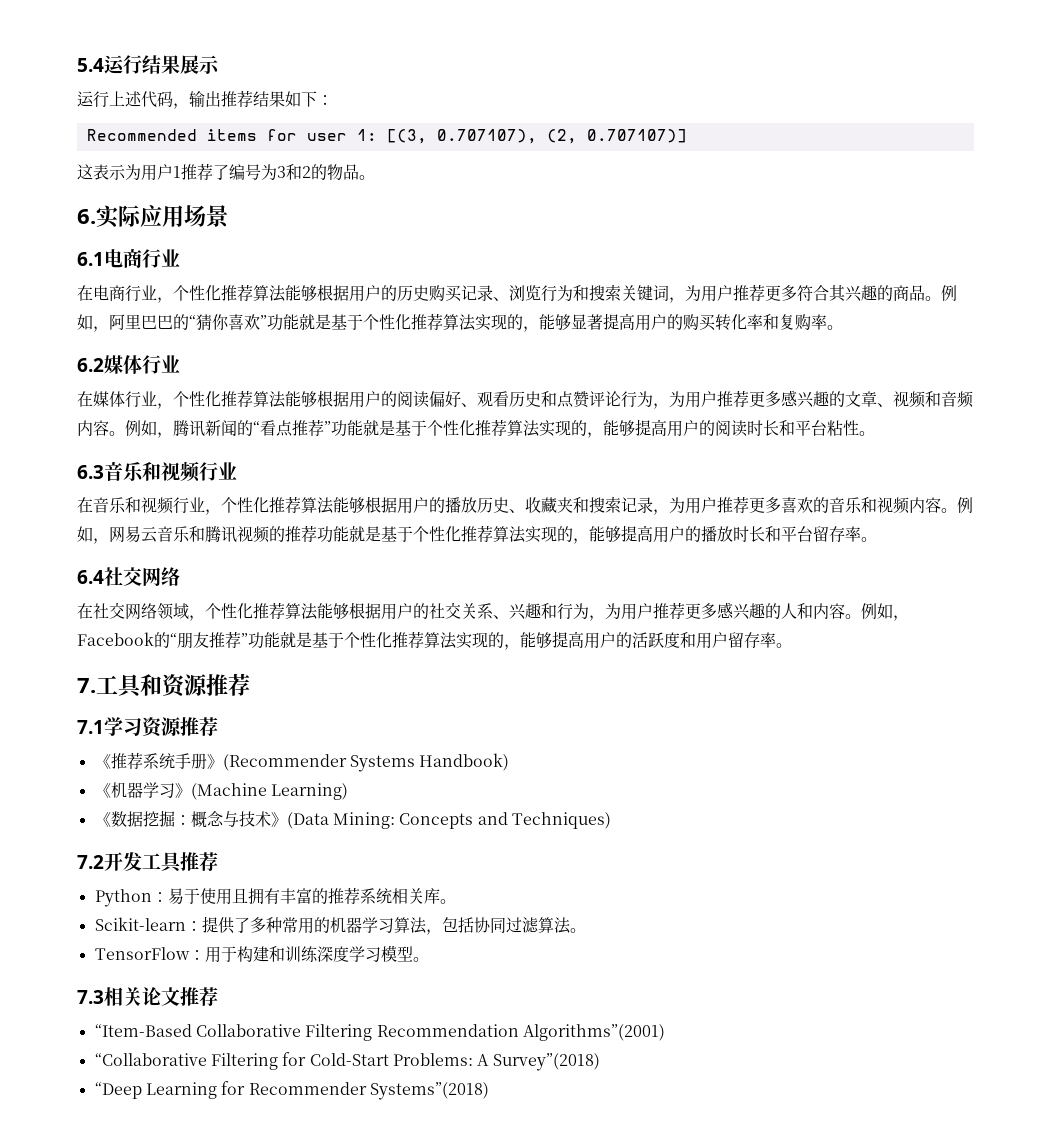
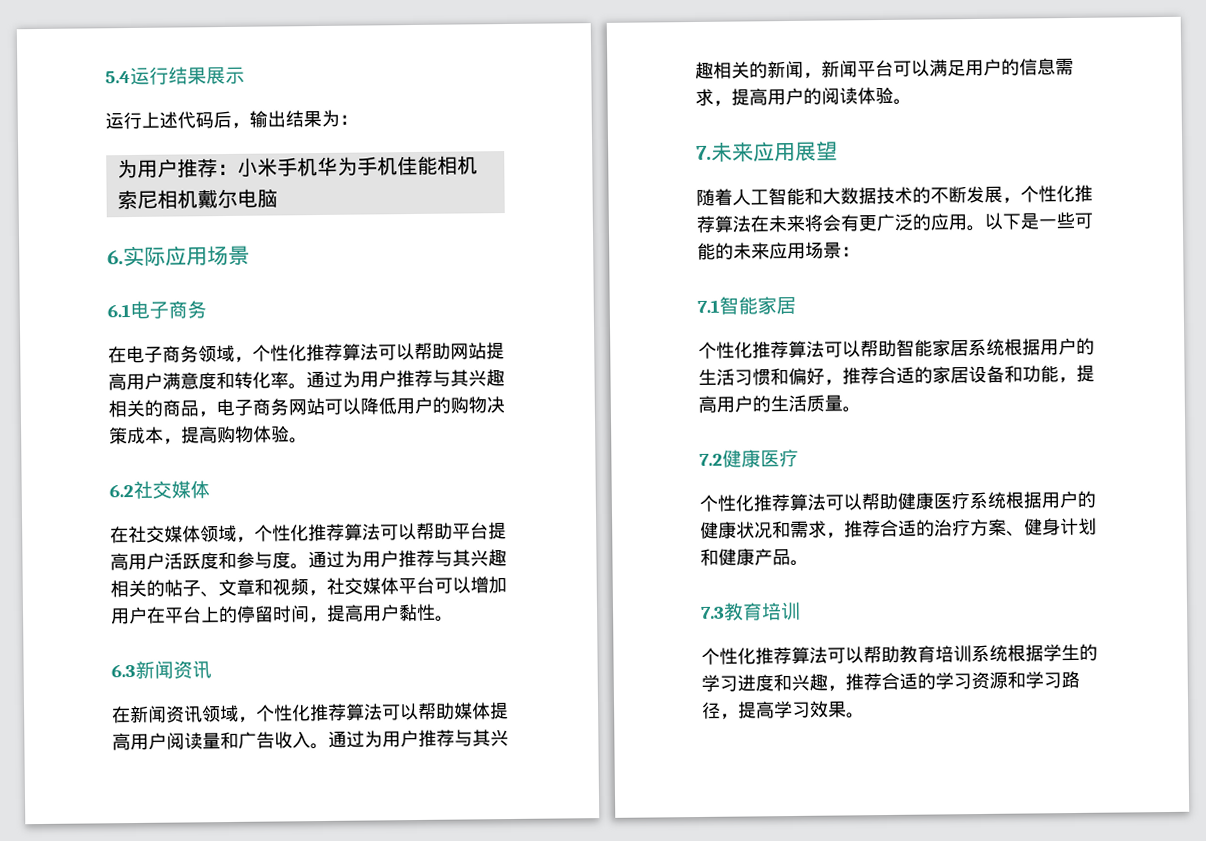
- 运行上述代码，输出推荐结果如下：
- Recommended items for user 1: [(3, 0.707107), (2, 0.707107)]
- 这表示为用户1推荐了编号为3和2的物品。
+ 运行上述代码后，输出结果为：
+ 为用户推荐：小米手机华为手机佳能相机索尼相机戴尔电脑
- 6.1电商行业
+ 6.1电子商务
- 在电商行业，个性化推荐算法能够根据用户的历史购买记录、浏览行为和搜索关键词，为用户推荐更多符合其兴趣的商品。例如，阿里巴巴的“猜你喜欢”功能就是基于个性化推荐算法实现的，能够显著提高用户的购买转化率和复购率。
- 6.2媒体行业
- 在媒体行业，个性化推荐算法能够根据用户的阅读偏好、观看历史和点赞评论行为，为用户推荐更多感兴趣的文章、视频和音频内容。例如，腾讯新闻的“看点推荐”功能就是基于个性化推荐算法实现的，能够提高用户的阅读时长和平台粘性。
- 6.3音乐和视频行业
- 在音乐和视频行业，个性化推荐算法能够根据用户的播放历史、收藏夹和搜索记录，为用户推荐更多喜欢的音乐和视频内容。例如，网易云音乐和腾讯视频的推荐功能就是基于个性化推荐算法实现的，能够提高用户的播放时长和平台留存率。
- 6.4社交网络
- 在社交网络领域，个性化推荐算法能够根据用户的社交关系、兴趣和行为，为用户推荐更多感兴趣的人和内容。例如，Facebook的“朋友推荐”功能就是基于个性化推荐算法实现的，能够提高用户的活跃度和用户留存率。
- 7.工具和资源推荐
- 7.1学习资源推荐
- 《推荐系统手册》(Recommender Systems Handbook)
- 《机器学习》(Machine Learning)
- 《数据挖掘：概念与技术》(Data Mining: Concepts and Techniques)
- 7.2开发工具推荐
- Python：易于使用且拥有丰富的推荐系统相关库。
- Scikit-learn：提供了多种常用的机器学习算法，包括协同过滤算法。
- TensorFlow：用于构建和训练深度学习模型。
- 7.3相关论文推荐
- “Item-Based Collaborative Filtering Recommendation Algorithms”(2001)
- “Collaborative Filtering for Cold-Start Problems: A Survey”(2018)
- “Deep Learning for Recommender Systems”(2018)
+ 在电子商务领域，个性化推荐算法可以帮助网站提高用户满意度和转化率。通过为用户推荐与其兴趣相关的商品，电子商务网站可以降低用户的购物决策成本，提高购物体验。
+ 6.2社交媒体
+ 在社交媒体领域，个性化推荐算法可以帮助平台提高用户活跃度和参与度。通过为用户推荐与其兴趣相关的帖子、文章和视频，社交媒体平台可以增加用户在平台上的停留时间，提高用户黏性。
+ 6.3新闻资讯
+ 在新闻资讯领域，个性化推荐算法可以帮助媒体提高用户阅读量和广告收入。通过为用户推荐与其兴趣相关的新闻，新闻平台可以满足用户的信息需求，提高用户的阅读体验。
+ 7.未来应用展望
+ 随着人工智能和大数据技术的不断发展，个性化推荐算法在未来将会有更广泛的应用。以下是一些可能的未来应用场景：
+ 7.1智能家居
+ 个性化推荐算法可以帮助智能家居系统根据用户的生活习惯和偏好，推荐合适的家居设备和功能，提高用户的生活质量。
+ 7.2健康医疗
+ 个性化推荐算法可以帮助健康医疗系统根据用户的健康状况和需求，推荐合适的治疗方案、健身计划和健康产品。
+ 7.3教育培训
+ 个性化推荐算法可以帮助教育培训系统根据学生的学习进度和兴趣，推荐合适的学习资源和学习路径，提高学习效果。

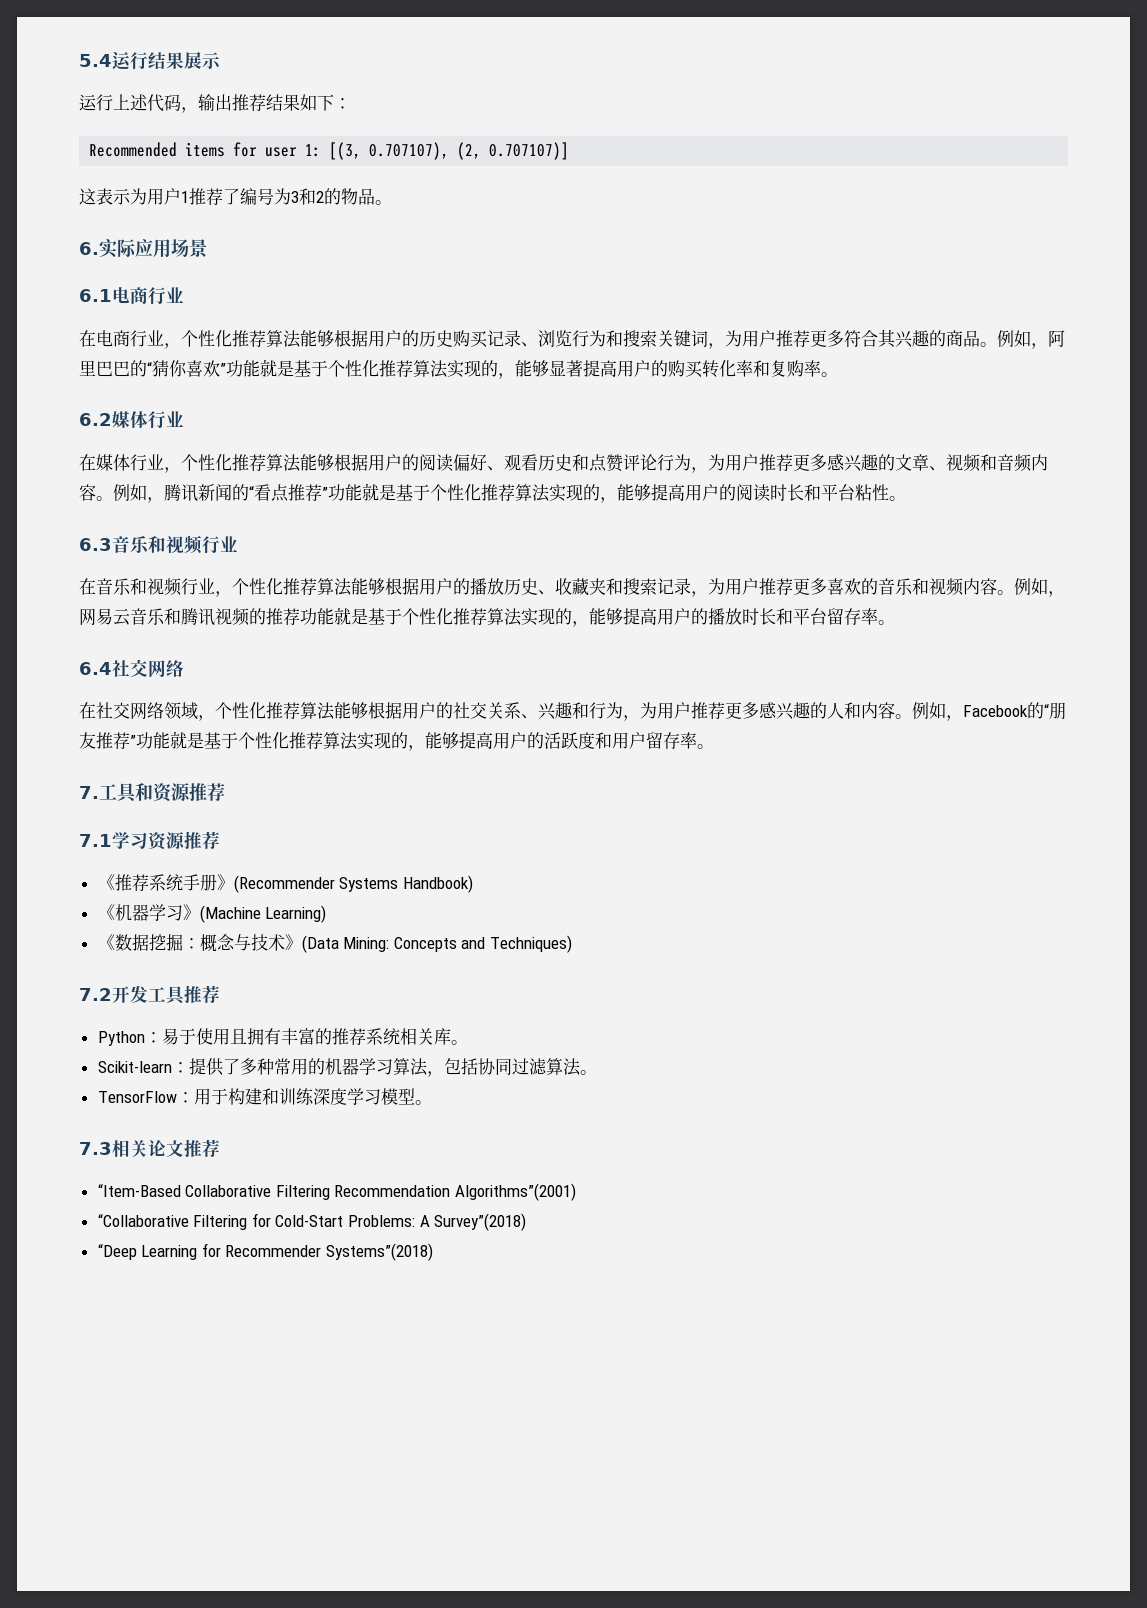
- 运行上述代码后，输出结果为：
- 为用户推荐：小米手机华为手机佳能相机索尼相机戴尔电脑
+ 运行上述代码，输出推荐结果如下：
+ Recommended items for user 1: [(3, 0.707107), (2, 0.707107)]
+ 这表示为用户1推荐了编号为3和2的物品。
- 6.1电子商务
+ 6.1电商行业
- 在电子商务领域，个性化推荐算法可以帮助网站提高用户满意度和转化率。通过为用户推荐与其兴趣相关的商品，电子商务网站可以降低用户的购物决策成本，提高购物体验。
- 6.2社交媒体
- 在社交媒体领域，个性化推荐算法可以帮助平台提高用户活跃度和参与度。通过为用户推荐与其兴趣相关的帖子、文章和视频，社交媒体平台可以增加用户在平台上的停留时间，提高用户黏性。
- 6.3新闻资讯
- 在新闻资讯领域，个性化推荐算法可以帮助媒体提高用户阅读量和广告收入。通过为用户推荐与其兴趣相关的新闻，新闻平台可以满足用户的信息需求，提高用户的阅读体验。
- 7.未来应用展望
- 随着人工智能和大数据技术的不断发展，个性化推荐算法在未来将会有更广泛的应用。以下是一些可能的未来应用场景：
- 7.1智能家居
- 个性化推荐算法可以帮助智能家居系统根据用户的生活习惯和偏好，推荐合适的家居设备和功能，提高用户的生活质量。
- 7.2健康医疗
- 个性化推荐算法可以帮助健康医疗系统根据用户的健康状况和需求，推荐合适的治疗方案、健身计划和健康产品。
- 7.3教育培训
- 个性化推荐算法可以帮助教育培训系统根据学生的学习进度和兴趣，推荐合适的学习资源和学习路径，提高学习效果。
+ 在电商行业，个性化推荐算法能够根据用户的历史购买记录、浏览行为和搜索关键词，为用户推荐更多符合其兴趣的商品。例如，阿里巴巴的“猜你喜欢”功能就是基于个性化推荐算法实现的，能够显著提高用户的购买转化率和复购率。
+ 6.2媒体行业
+ 在媒体行业，个性化推荐算法能够根据用户的阅读偏好、观看历史和点赞评论行为，为用户推荐更多感兴趣的文章、视频和音频内容。例如，腾讯新闻的“看点推荐”功能就是基于个性化推荐算法实现的，能够提高用户的阅读时长和平台粘性。
+ 6.3音乐和视频行业
+ 在音乐和视频行业，个性化推荐算法能够根据用户的播放历史、收藏夹和搜索记录，为用户推荐更多喜欢的音乐和视频内容。例如，网易云音乐和腾讯视频的推荐功能就是基于个性化推荐算法实现的，能够提高用户的播放时长和平台留存率。
+ 6.4社交网络
+ 在社交网络领域，个性化推荐算法能够根据用户的社交关系、兴趣和行为，为用户推荐更多感兴趣的人和内容。例如，Facebook的“朋友推荐”功能就是基于个性化推荐算法实现的，能够提高用户的活跃度和用户留存率。
+ 7.工具和资源推荐
+ 7.1学习资源推荐
+ 《推荐系统手册》(Recommender Systems Handbook)
+ 《机器学习》(Machine Learning)
+ 《数据挖掘：概念与技术》(Data Mining: Concepts and Techniques)
+ 7.2开发工具推荐
+ Python：易于使用且拥有丰富的推荐系统相关库。
+ Scikit-learn：提供了多种常用的机器学习算法，包括协同过滤算法。
+ TensorFlow：用于构建和训练深度学习模型。
+ 7.3相关论文推荐
+ “Item-Based Collaborative Filtering Recommendation Algorithms”(2001)
+ “Collaborative Filtering for Cold-Start Problems: A Survey”(2018)
+ “Deep Learning for Recommender Systems”(2018)

